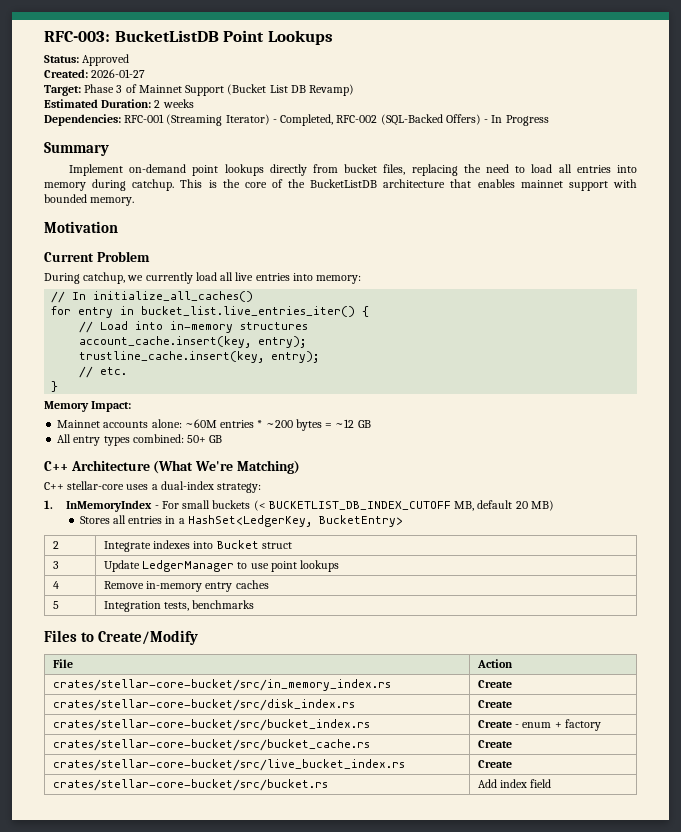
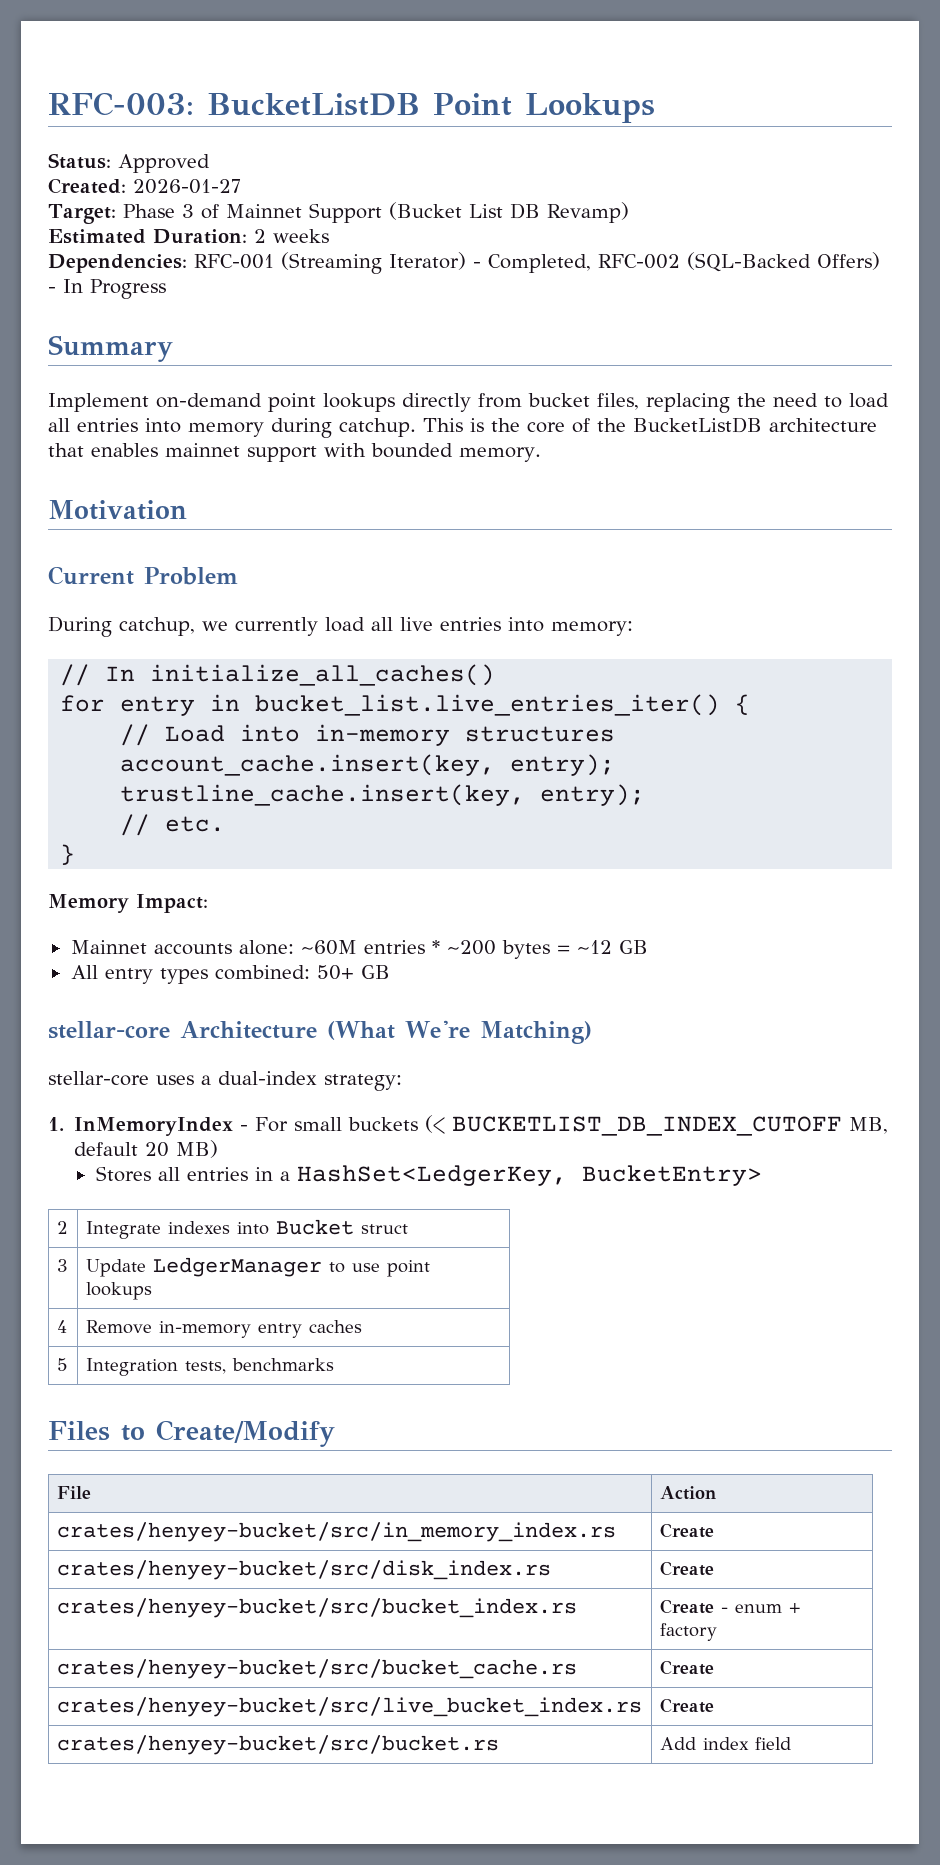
- C++ Architecture (What We're Matching)
+ stellar-core Architecture (What We're Matching)
- C++ stellar-core uses a dual-index strategy:
+ stellar-core uses a dual-index strategy:
- crates/stellar-core-bucket/src/in_memory_index.rs | Create
- crates/stellar-core-bucket/src/disk_index.rs | Create
- crates/stellar-core-bucket/src/bucket_index.rs | Create - enum + factory
+ crates/henyey-bucket/src/in_memory_index.rs | Create
+ crates/henyey-bucket/src/disk_index.rs | Create
+ crates/henyey-bucket/src/bucket_index.rs | Create - enum + factory
- crates/stellar-core-bucket/src/bucket_cache.rs | Create
- crates/stellar-core-bucket/src/live_bucket_index.rs | Create
- crates/stellar-core-bucket/src/bucket.rs | Add index field
+ crates/henyey-bucket/src/bucket_cache.rs | Create
+ crates/henyey-bucket/src/live_bucket_index.rs | Create
+ crates/henyey-bucket/src/bucket.rs | Add index field

